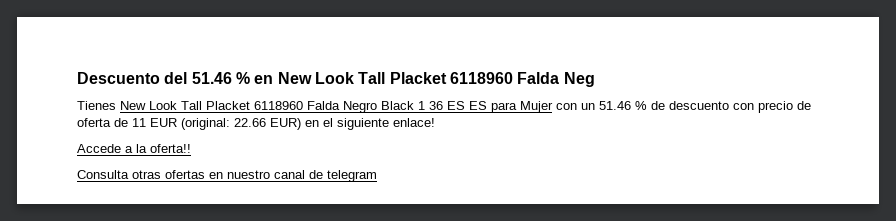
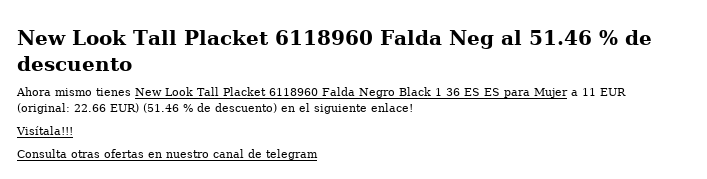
- Descuento del 51.46 % en New Look Tall Placket 6118960 Falda Neg
- Tienes New Look Tall Placket 6118960 Falda Negro Black 1 36 ES ES para Mujer con un 51.46 % de descuento con precio de oferta de 11 EUR (original: 22.66 EUR) en el siguiente enlace!
+ New Look Tall Placket 6118960 Falda Neg al 51.46 % de descuento
+ Ahora mismo tienes New Look Tall Placket 6118960 Falda Negro Black 1 36 ES ES para Mujer a 11 EUR (original: 22.66 EUR) (51.46 % de descuento) en el siguiente enlace!
- Accede a la oferta!!
+ Visítala!!!

